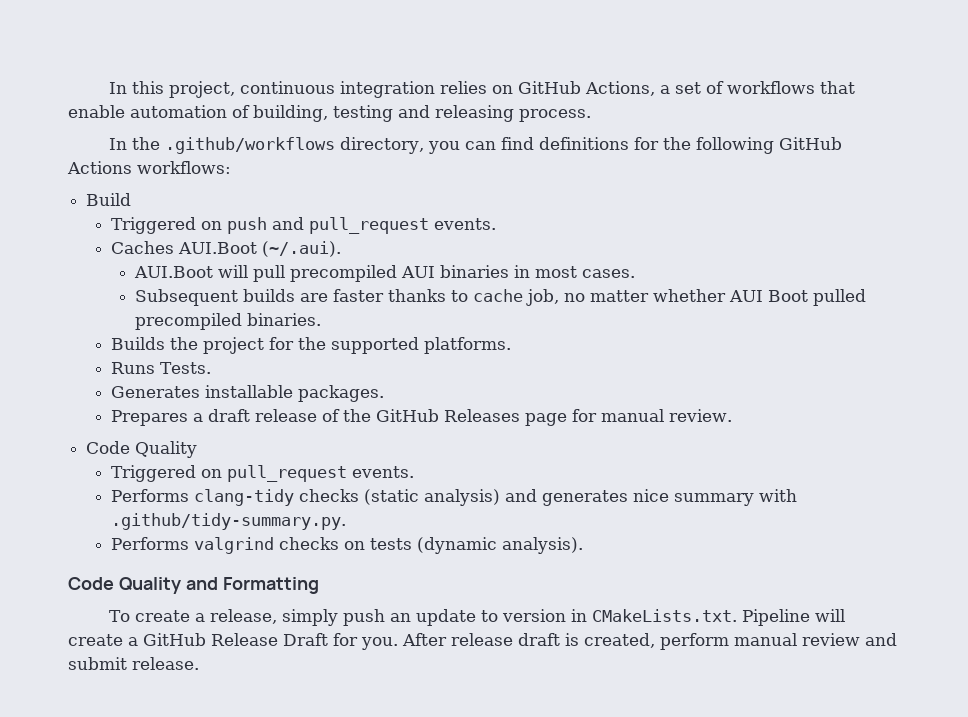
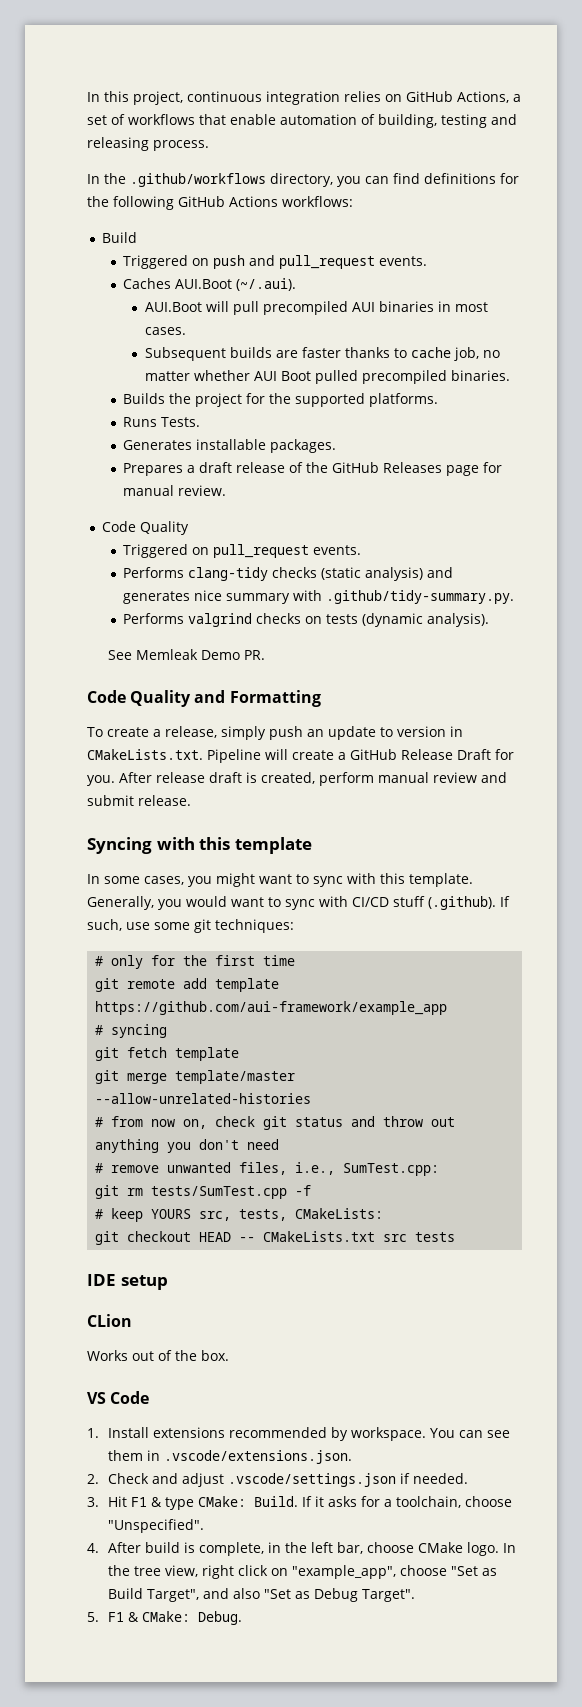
+ See Memleak Demo PR.
+ Syncing with this template
+ In some cases, you might want to sync with this template. Generally, you would want to sync with CI/CD stuff (.github). If such, use some git techniques:
+ # only for the first time
+ git remote add template https://github.com/aui-framework/example_app
+ # syncing
+ git fetch template
+ git merge template/master --allow-unrelated-histories
+ # from now on, check git status and throw out anything you don't need
+ # remove unwanted files, i.e., SumTest.cpp:
+ git rm tests/SumTest.cpp -f
+ # keep YOURS src, tests, CMakeLists:
+ git checkout HEAD -- CMakeLists.txt src tests
+ IDE setup
+ CLion
+ Works out of the box.
+ VS Code
+ 1. Install extensions recommended by workspace. You can see them in .vscode/extensions.json.
+ 2. Check and adjust .vscode/settings.json if needed.
+ 3. Hit F1 & type CMake: Build. If it asks for a toolchain, choose "Unspecified".
+ 4. After build is complete, in the left bar, choose CMake logo. In the tree view, right click on "example_app", choose "Set as Build Target", and also "Set as Debug Target".
+ 5. F1 & CMake: Debug.

